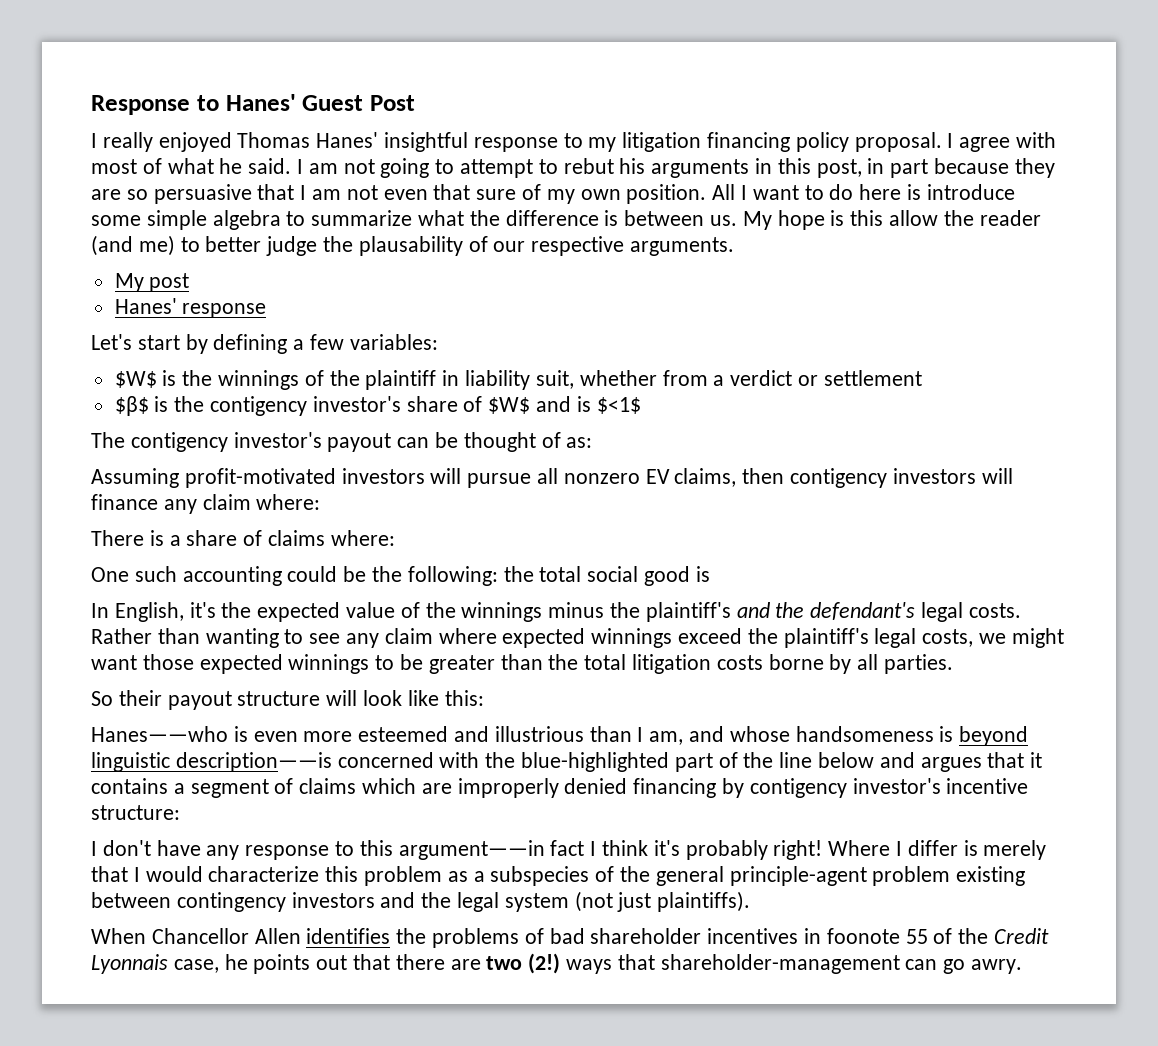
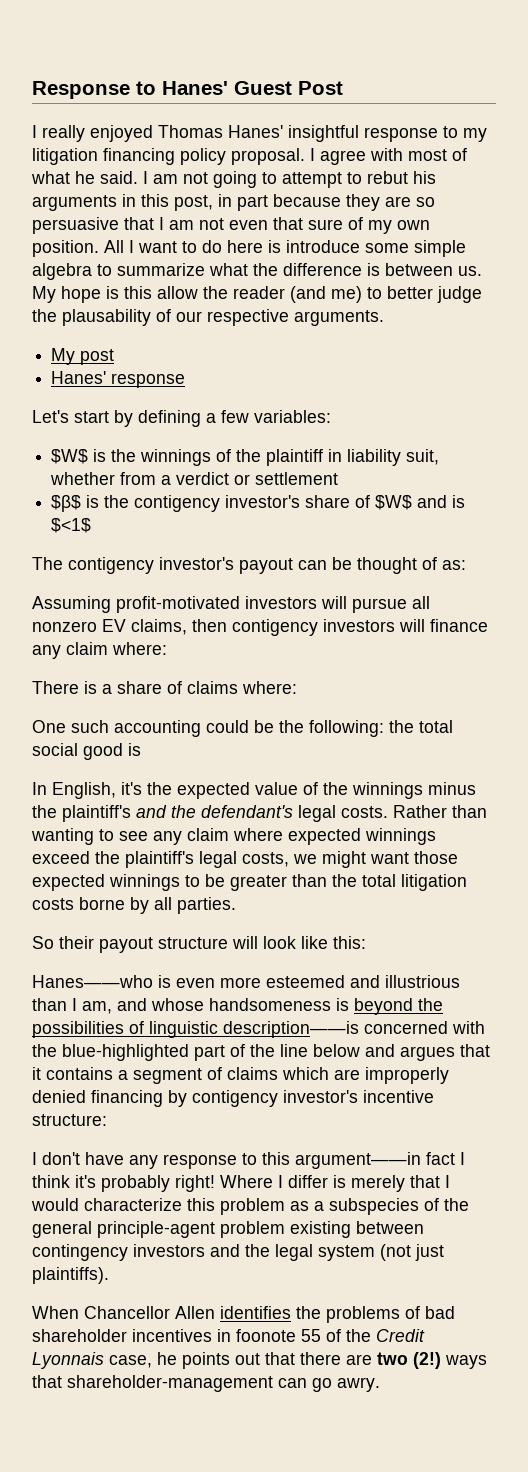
- Hanes——who is even more esteemed and illustrious than I am, and whose handsomeness is beyond linguistic description——is concerned with the blue-highlighted part of the line below and argues that it contains a segment of claims which are improperly denied financing by contigency investor's incentive structure:
+ Hanes——who is even more esteemed and illustrious than I am, and whose handsomeness is beyond the possibilities of linguistic description——is concerned with the blue-highlighted part of the line below and argues that it contains a segment of claims which are improperly denied financing by contigency investor's incentive structure:

